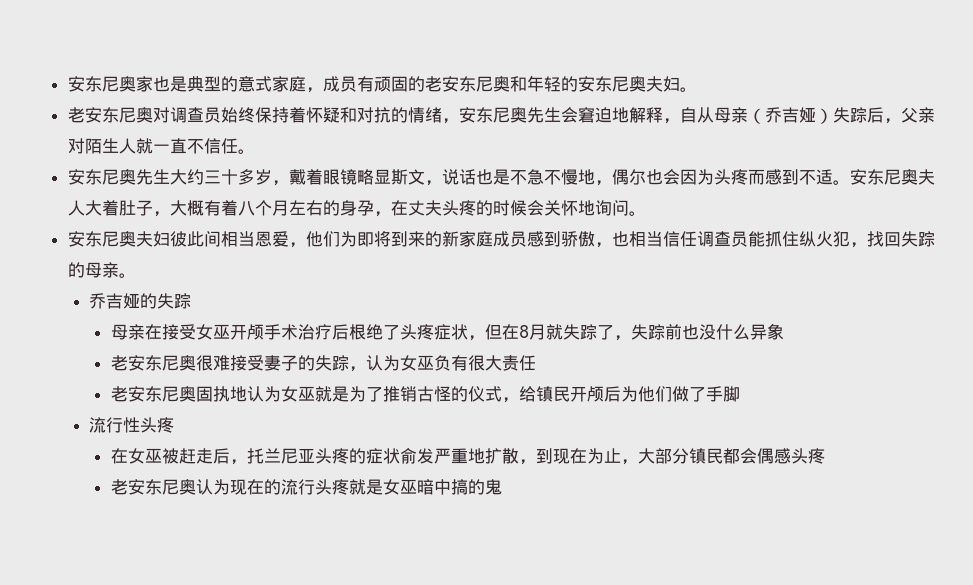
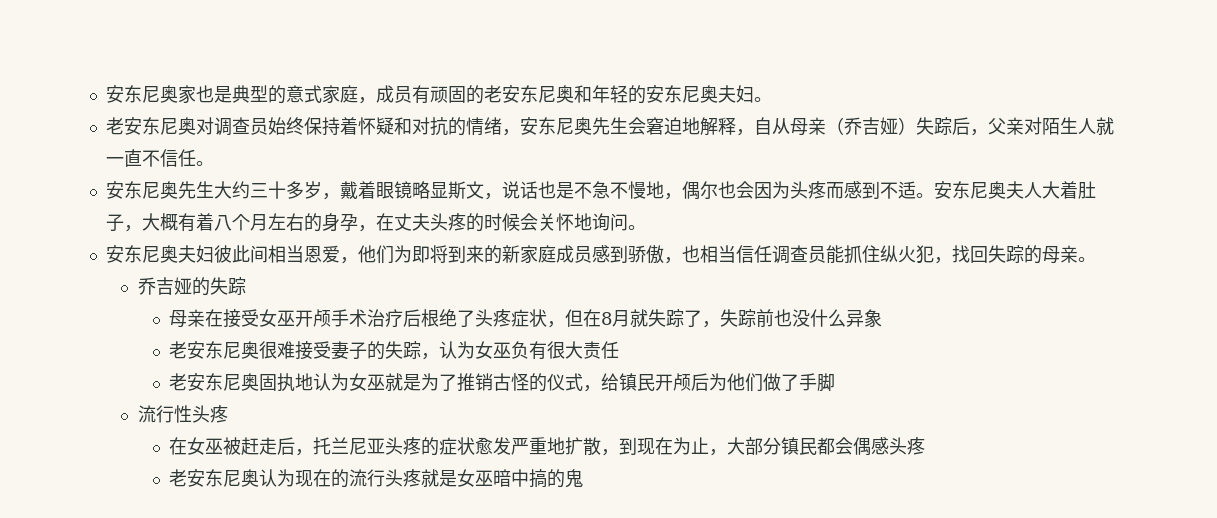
- 在女巫被赶走后，托兰尼亚头疼的症状俞发严重地扩散，到现在为止，大部分镇民都会偶感头疼
+ 在女巫被赶走后，托兰尼亚头疼的症状愈发严重地扩散，到现在为止，大部分镇民都会偶感头疼

